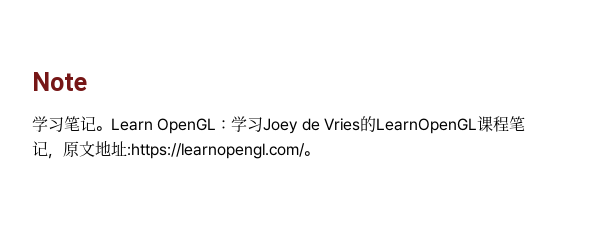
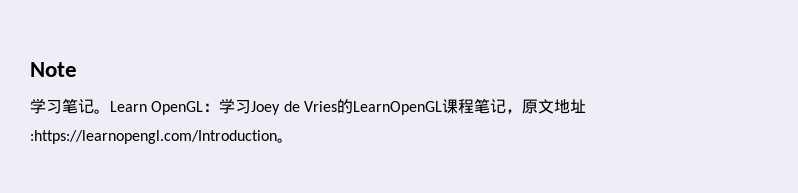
- Learn OpenGL：学习Joey de Vries的LearnOpenGL课程笔记，原文地址:https://learnopengl.com/。
+ Learn OpenGL：学习Joey de Vries的LearnOpenGL课程笔记，原文地址:https://learnopengl.com/Introduction。

